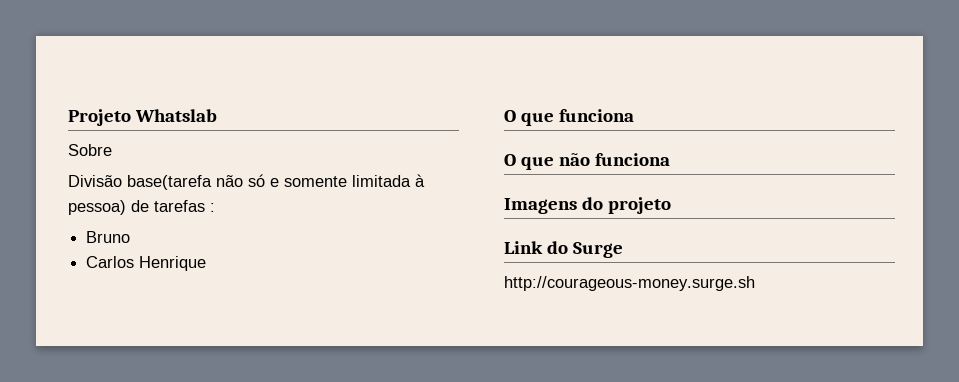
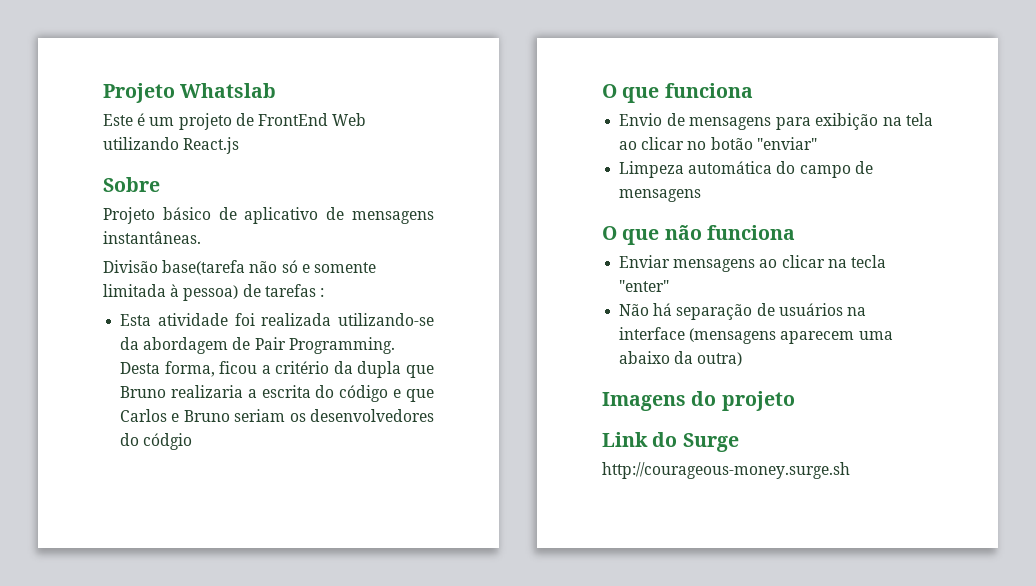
+ Este é um projeto de FrontEnd Web utilizando React.js
  Sobre
+ Projeto básico de aplicativo de mensagens instantâneas.
- Bruno
- Carlos Henrique
+ Esta atividade foi realizada utilizando-se da abordagem de Pair Programming. Desta forma, ficou a critério da dupla que Bruno realizaria a escrita do código e que Carlos e Bruno seriam os desenvolvedores do códgio
  O que funciona
+ Envio de mensagens para exibição na tela ao clicar no botão "enviar"
+ Limpeza automática do campo de mensagens
  O que não funciona
+ Enviar mensagens ao clicar na tecla "enter"
+ Não há separação de usuários na interface (mensagens aparecem uma abaixo da outra)

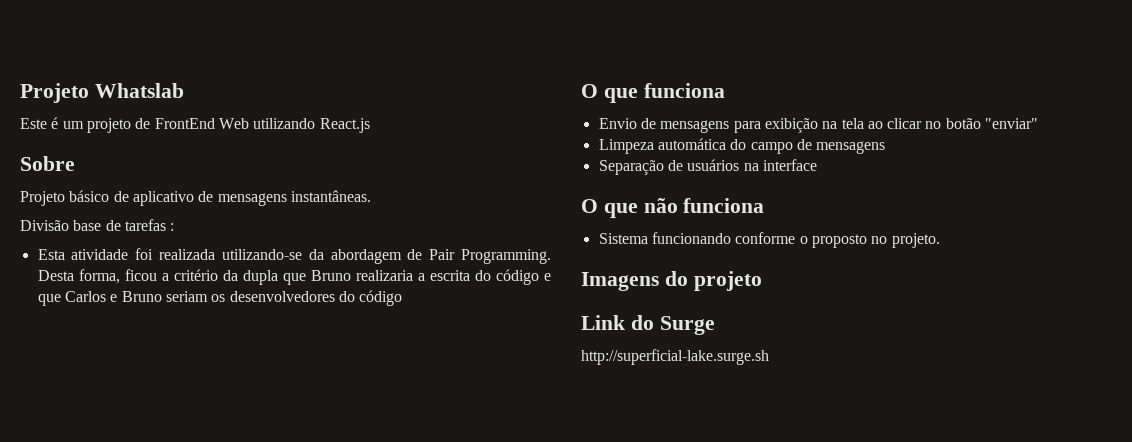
- Divisão base(tarefa não só e somente limitada à pessoa) de tarefas :
+ Divisão base de tarefas :
- Desta forma, ficou a critério da dupla que Bruno realizaria a escrita do código e que Carlos e Bruno seriam os desenvolvedores do códgio
+ Desta forma, ficou a critério da dupla que Bruno realizaria a escrita do código e que Carlos e Bruno seriam os desenvolvedores do código
+ Separação de usuários na interface
- Enviar mensagens ao clicar na tecla "enter"
- Não há separação de usuários na interface (mensagens aparecem uma abaixo da outra)
+ Sistema funcionando conforme o proposto no projeto.
- http://courageous-money.surge.sh
+ http://superficial-lake.surge.sh

